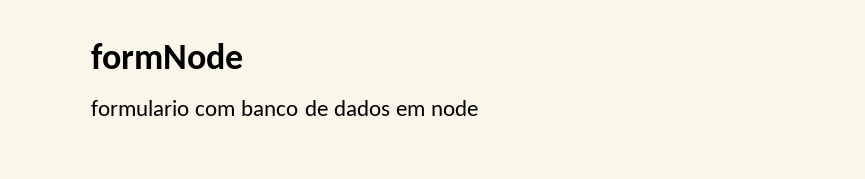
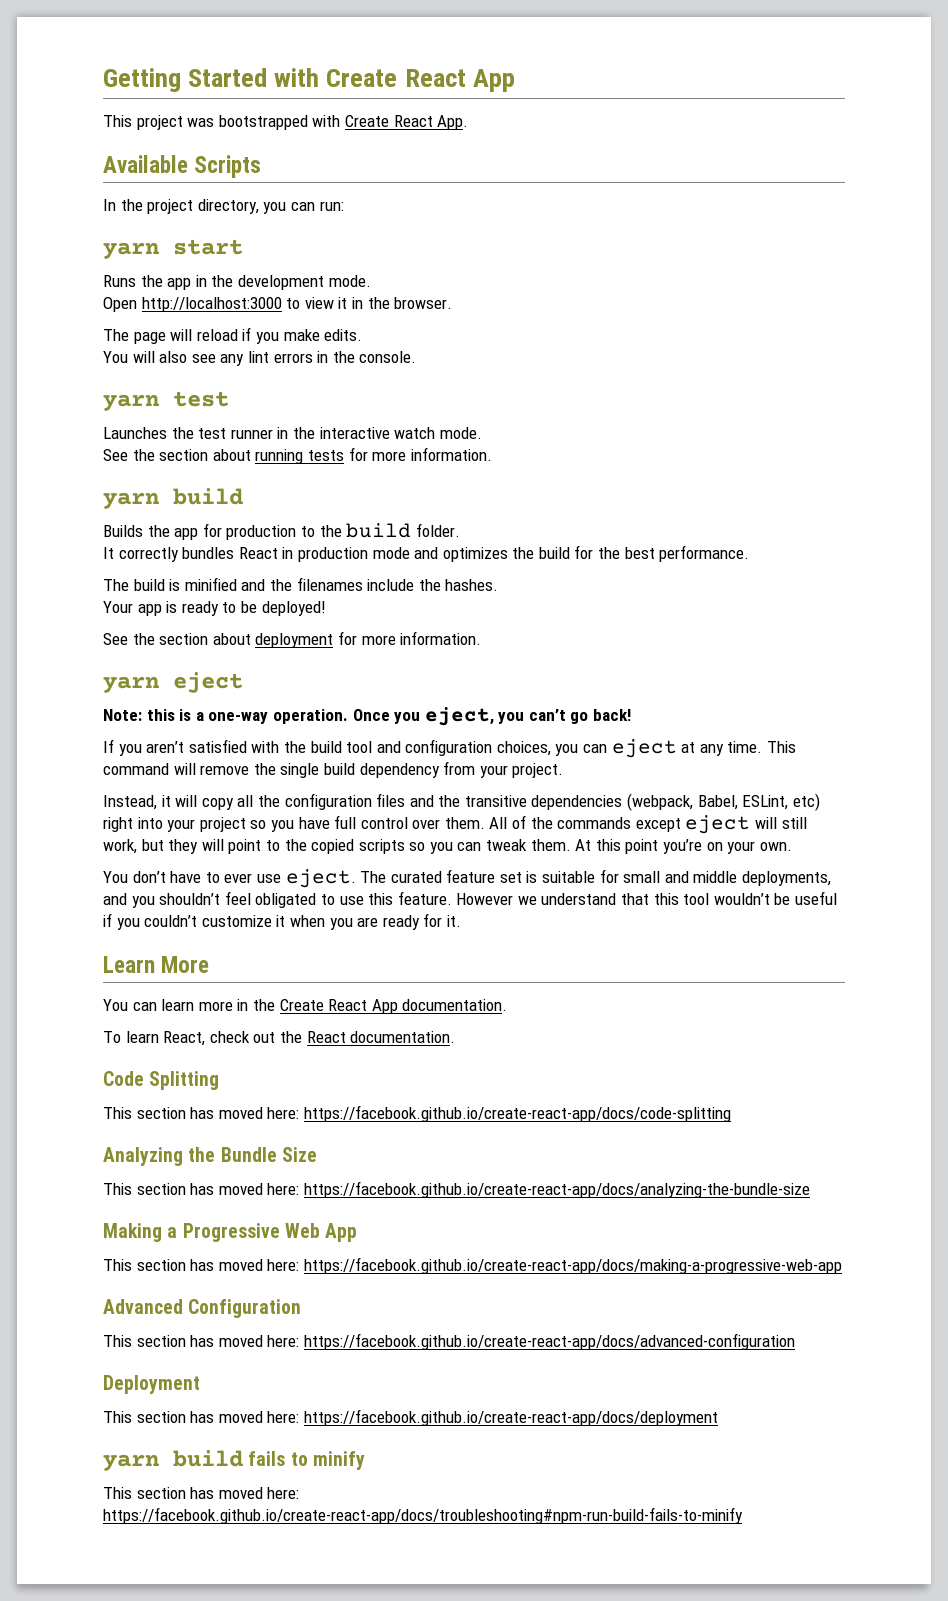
- formNode
- formulario com banco de dados em node
+ Getting Started with Create React App
+ This project was bootstrapped with Create React App.
+ Available Scripts
+ In the project directory, you can run:
+ yarn start
+ Runs the app in the development mode.
+ Open http://localhost:3000 to view it in the browser.
+ The page will reload if you make edits.
+ You will also see any lint errors in the console.
+ yarn test
+ Launches the test runner in the interactive watch mode.
+ See the section about running tests for more information.
+ yarn build
+ Builds the app for production to the build folder.
+ It correctly bundles React in production mode and optimizes the build for the best performance.
+ The build is minified and the filenames include the hashes.
+ Your app is ready to be deployed!
+ See the section about deployment for more information.
+ yarn eject
+ Note: this is a one-way operation. Once you eject, you can’t go back!
+ If you aren’t satisfied with the build tool and configuration choices, you can eject at any time. This command will remove the single build dependency from your project.
+ Instead, it will copy all the configuration files and the transitive dependencies (webpack, Babel, ESLint, etc) right into your project so you have full control over them. All of the commands except eject will still work, but they will point to the copied scripts so you can tweak them. At this point you’re on your own.
+ You don’t have to ever use eject. The curated feature set is suitable for small and middle deployments, and you shouldn’t feel obligated to use this feature. However we understand that this tool wouldn’t be useful if you couldn’t customize it when you are ready for it.
+ Learn More
+ You can learn more in the Create React App documentation.
+ To learn React, check out the React documentation.
+ Code Splitting
+ This section has moved here: https://facebook.github.io/create-react-app/docs/code-splitting
+ Analyzing the Bundle Size
+ This section has moved here: https://facebook.github.io/create-react-app/docs/analyzing-the-bundle-size
+ Making a Progressive Web App
+ This section has moved here: https://facebook.github.io/create-react-app/docs/making-a-progressive-web-app
+ Advanced Configuration
+ This section has moved here: https://facebook.github.io/create-react-app/docs/advanced-configuration
+ Deployment
+ This section has moved here: https://facebook.github.io/create-react-app/docs/deployment
+ yarn build fails to minify
+ This section has moved here: https://facebook.github.io/create-react-app/docs/troubleshooting#npm-run-build-fails-to-minify

